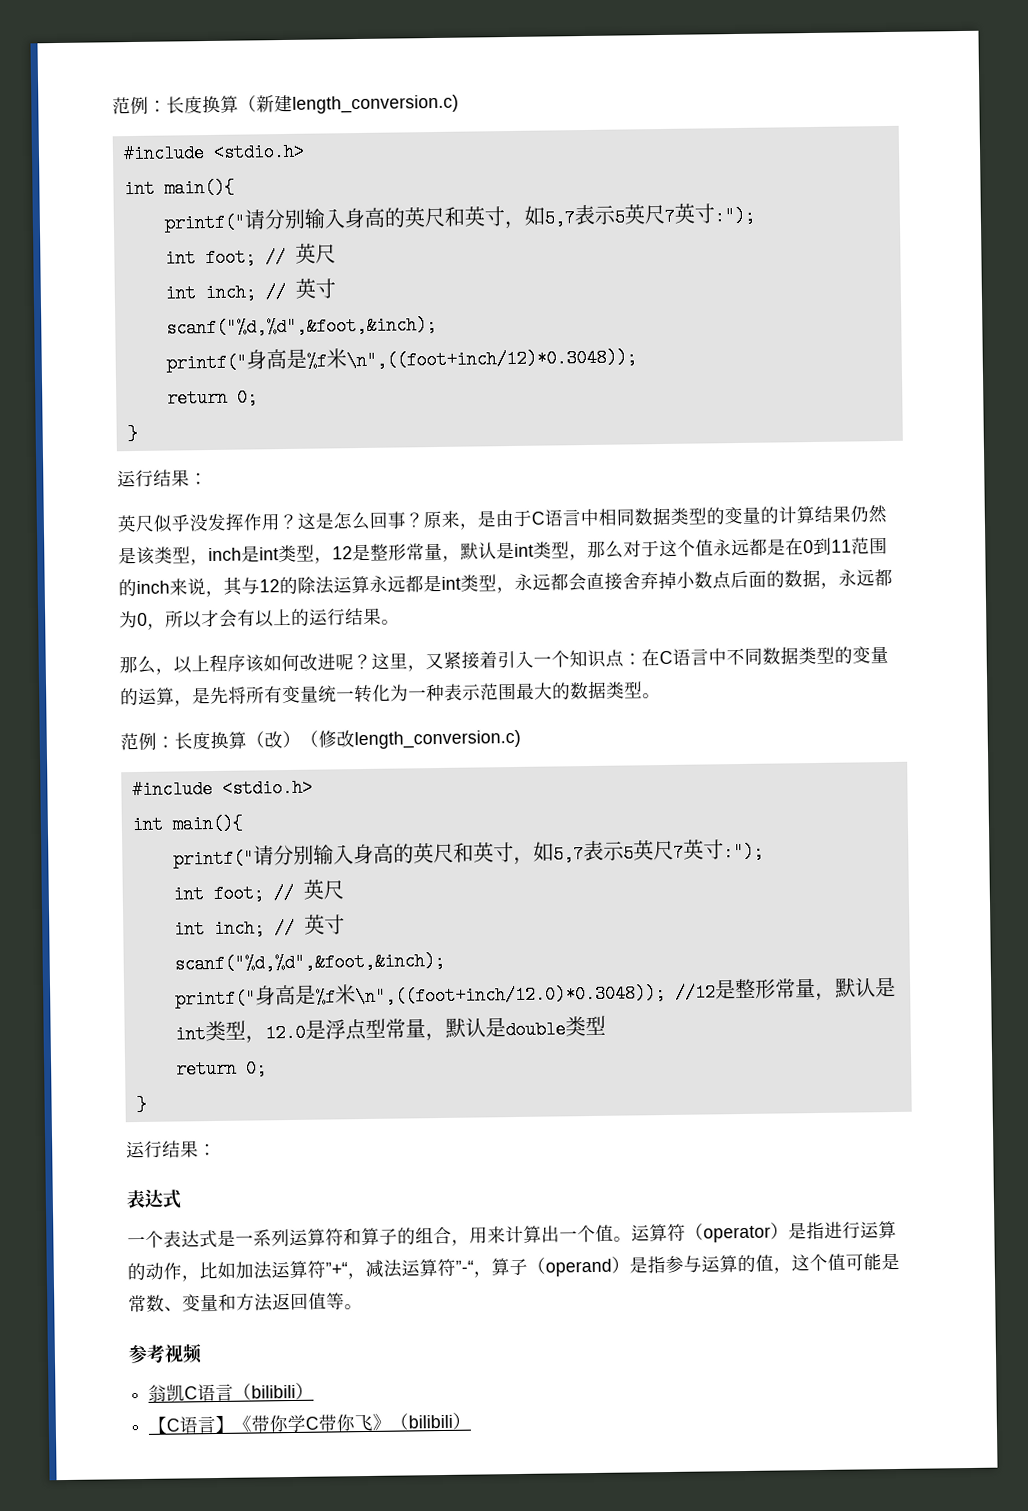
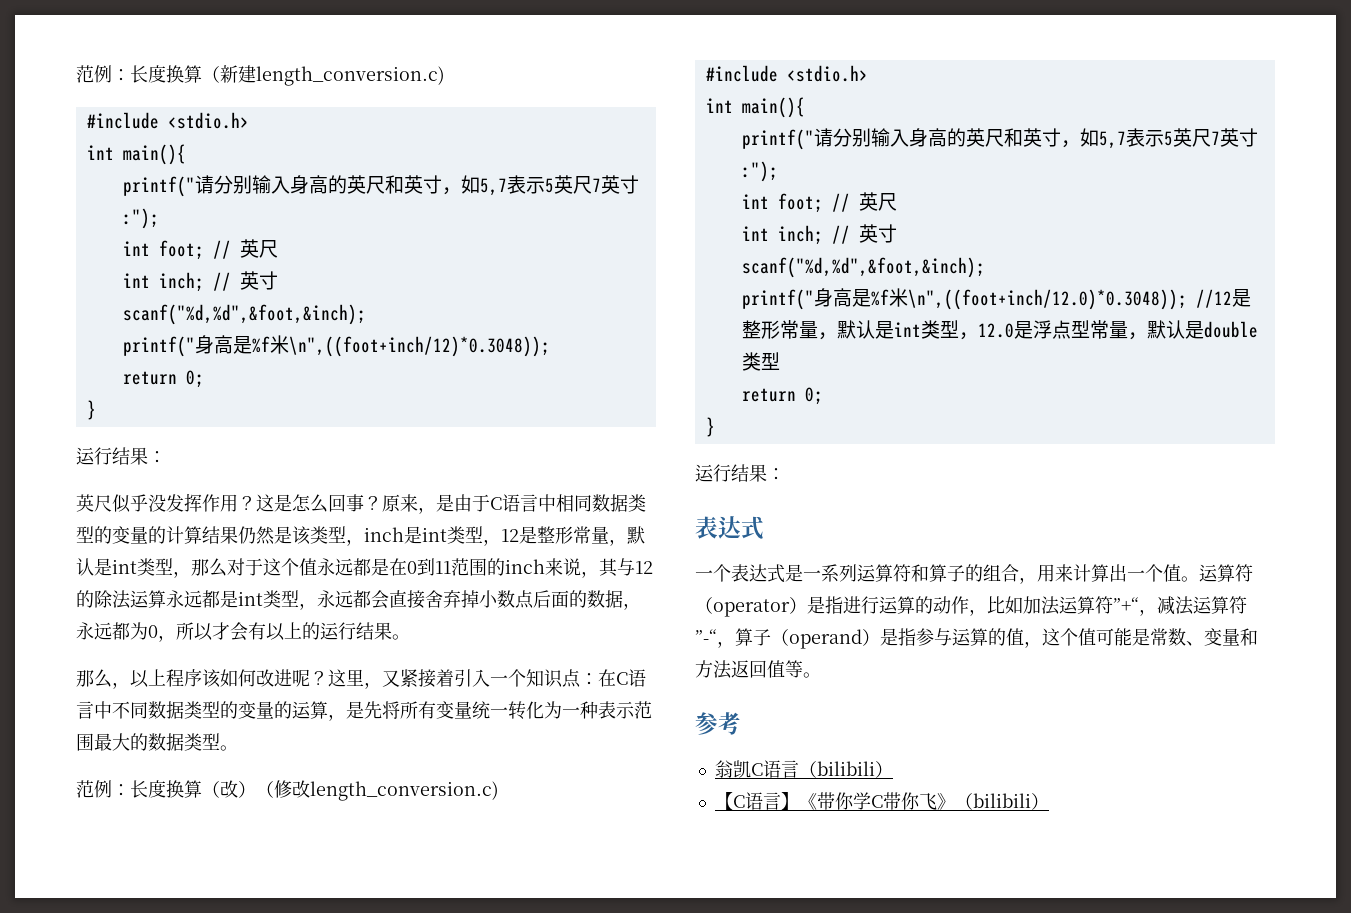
- 参考视频
+ 参考

